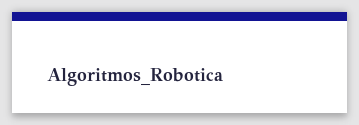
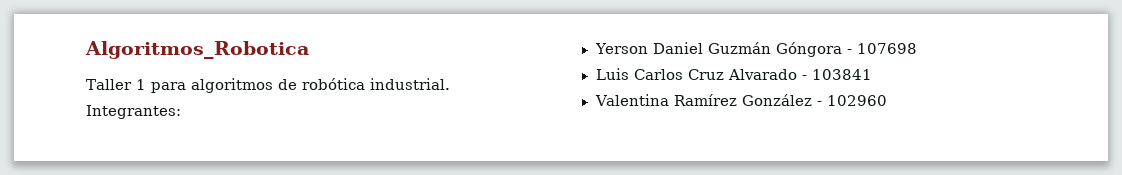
+ Taller 1 para algoritmos de robótica industrial. Integrantes:
+ Yerson Daniel Guzmán Góngora - 107698
+ Luis Carlos Cruz Alvarado - 103841
+ Valentina Ramírez González - 102960

